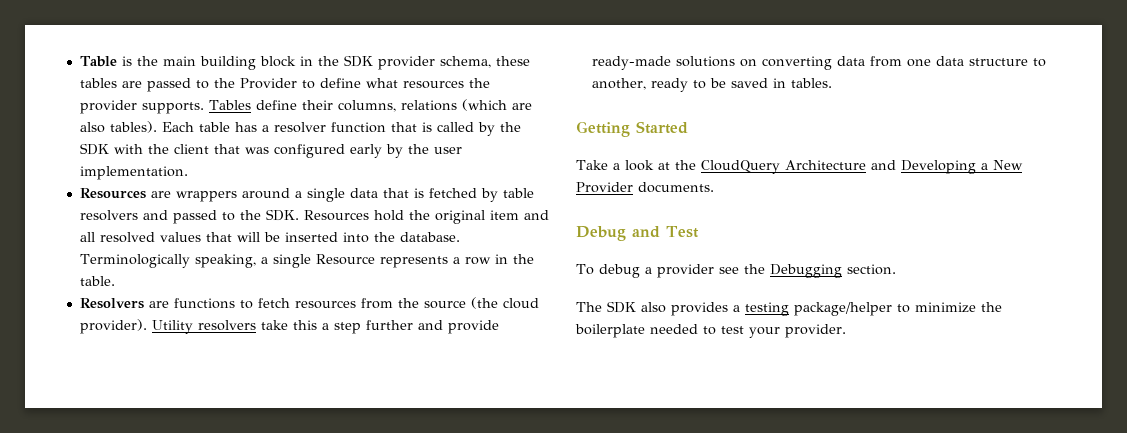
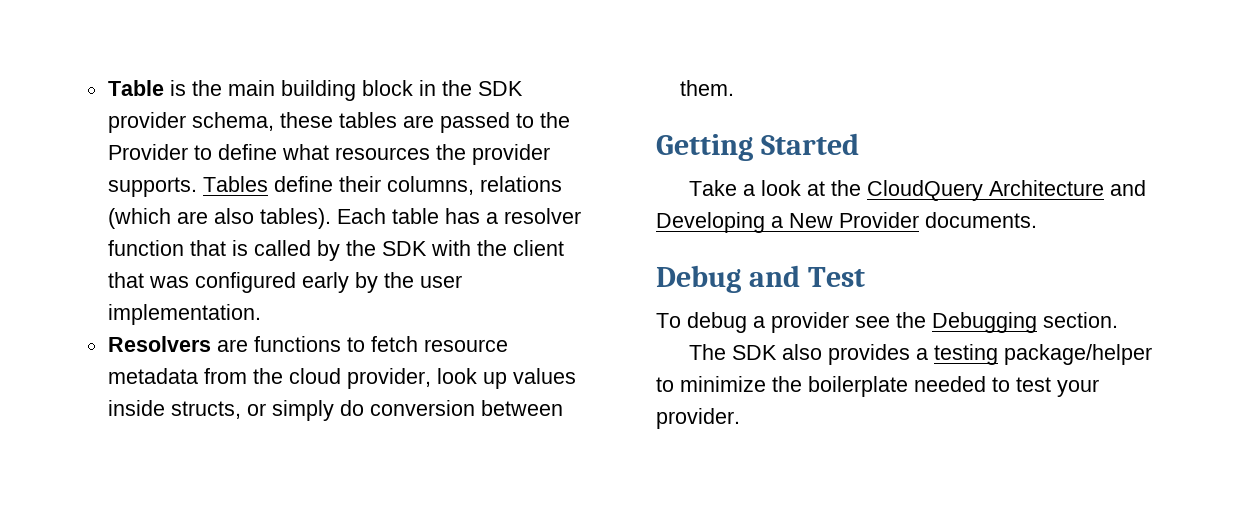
- Resources are wrappers around a single data that is fetched by table resolvers and passed to the SDK. Resources hold the original item and all resolved values that will be inserted into the database. Terminologically speaking, a single Resource represents a row in the table.
- Resolvers are functions to fetch resources from the source (the cloud provider). Utility resolvers take this a step further and provide ready-made solutions on converting data from one data structure to another, ready to be saved in tables.
+ Resolvers are functions to fetch resource metadata from the cloud provider, look up values inside structs, or simply do conversion between them.

